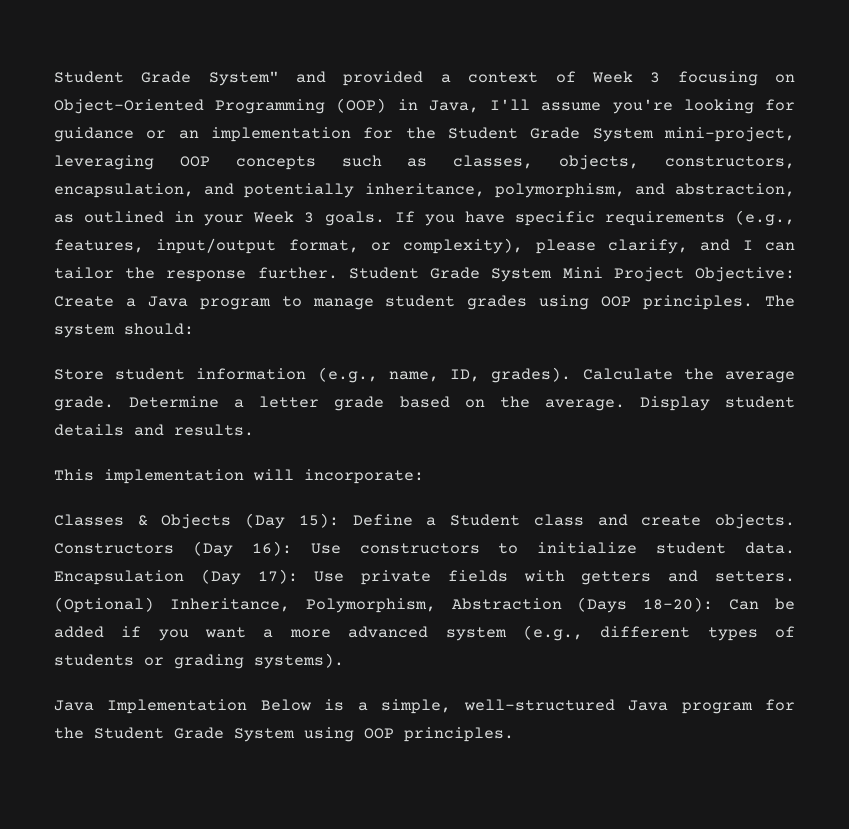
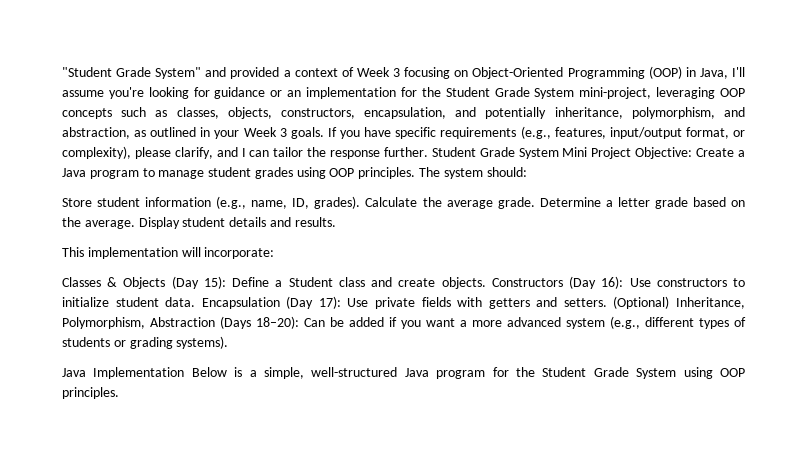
- Student Grade System" and provided a context of Week 3 focusing on Object-Oriented Programming (OOP) in Java, I'll assume you're looking for guidance or an implementation for the Student Grade System mini-project, leveraging OOP concepts such as classes, objects, constructors, encapsulation, and potentially inheritance, polymorphism, and abstraction, as outlined in your Week 3 goals.
+ "Student Grade System" and provided a context of Week 3 focusing on Object-Oriented Programming (OOP) in Java, I'll assume you're looking for guidance or an implementation for the Student Grade System mini-project, leveraging OOP concepts such as classes, objects, constructors, encapsulation, and potentially inheritance, polymorphism, and abstraction, as outlined in your Week 3 goals.

